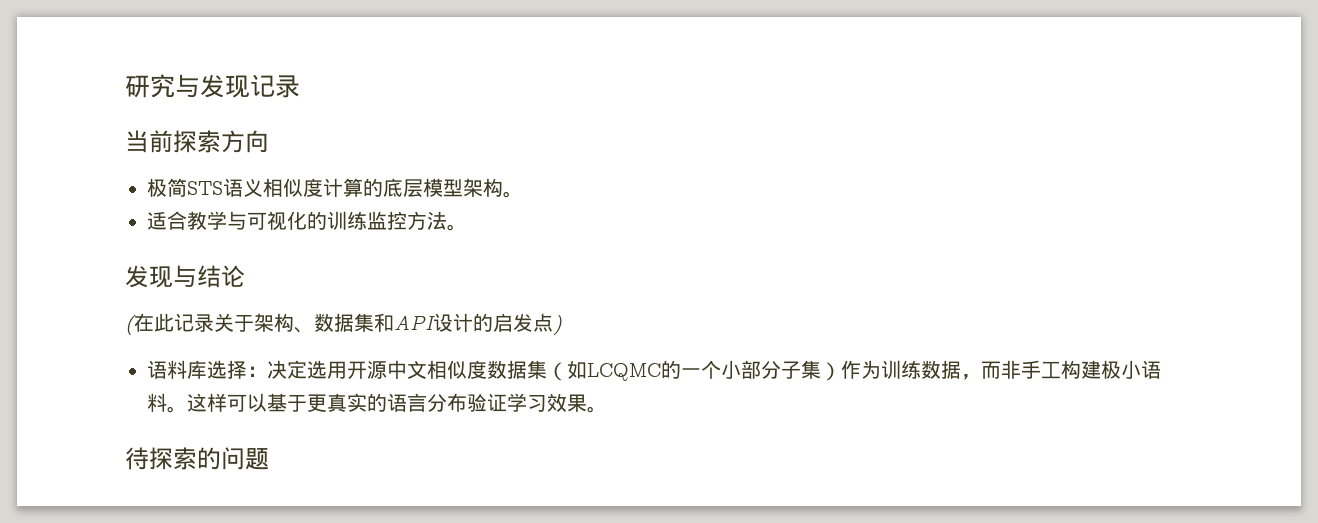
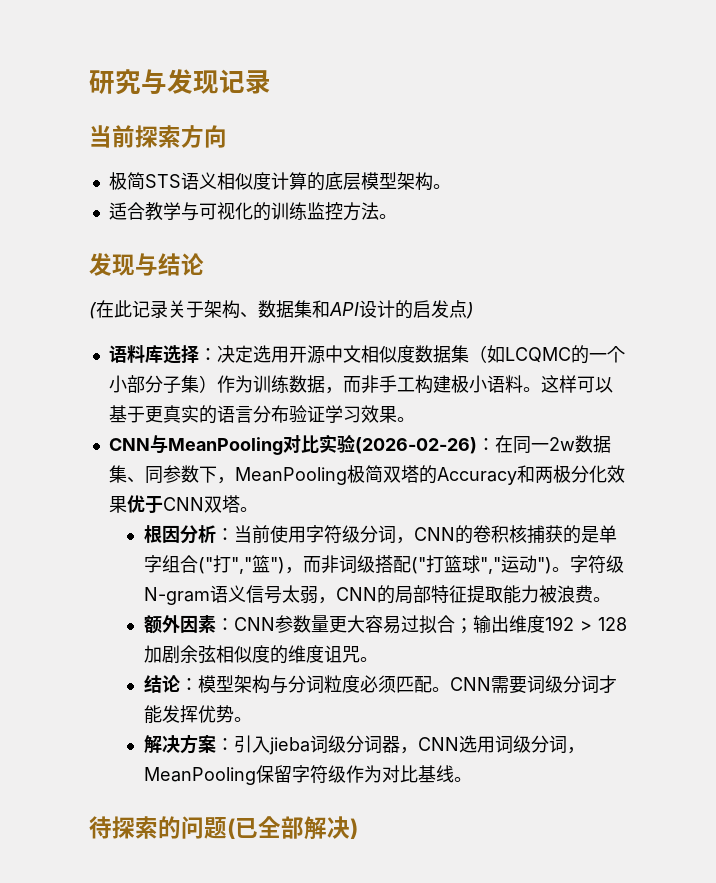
+ CNN与MeanPooling对比实验(2026-02-26)：在同一2w数据集、同参数下，MeanPooling极简双塔的Accuracy和两极分化效果优于CNN双塔。
+ 根因分析：当前使用字符级分词，CNN的卷积核捕获的是单字组合("打","篮")，而非词级搭配("打篮球","运动")。字符级N-gram语义信号太弱，CNN的局部特征提取能力被浪费。
+ 额外因素：CNN参数量更大容易过拟合；输出维度192 > 128加剧余弦相似度的维度诅咒。
+ 结论：模型架构与分词粒度必须匹配。CNN需要词级分词才能发挥优势。
+ 解决方案：引入jieba词级分词器，CNN选用词级分词，MeanPooling保留字符级作为对比基线。
- 待探索的问题
+ 待探索的问题(已全部解决)

